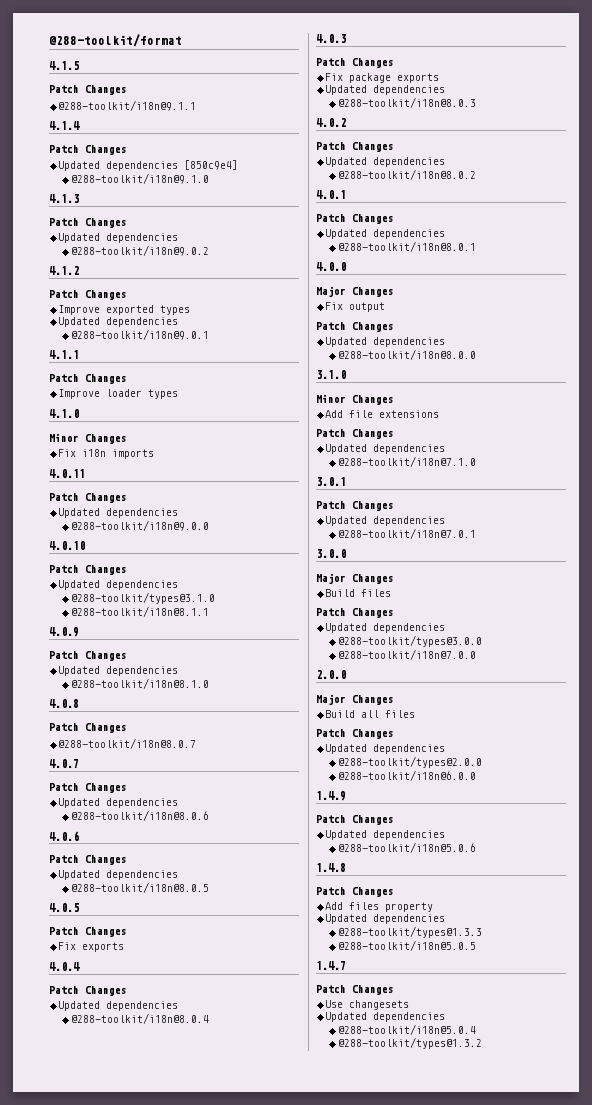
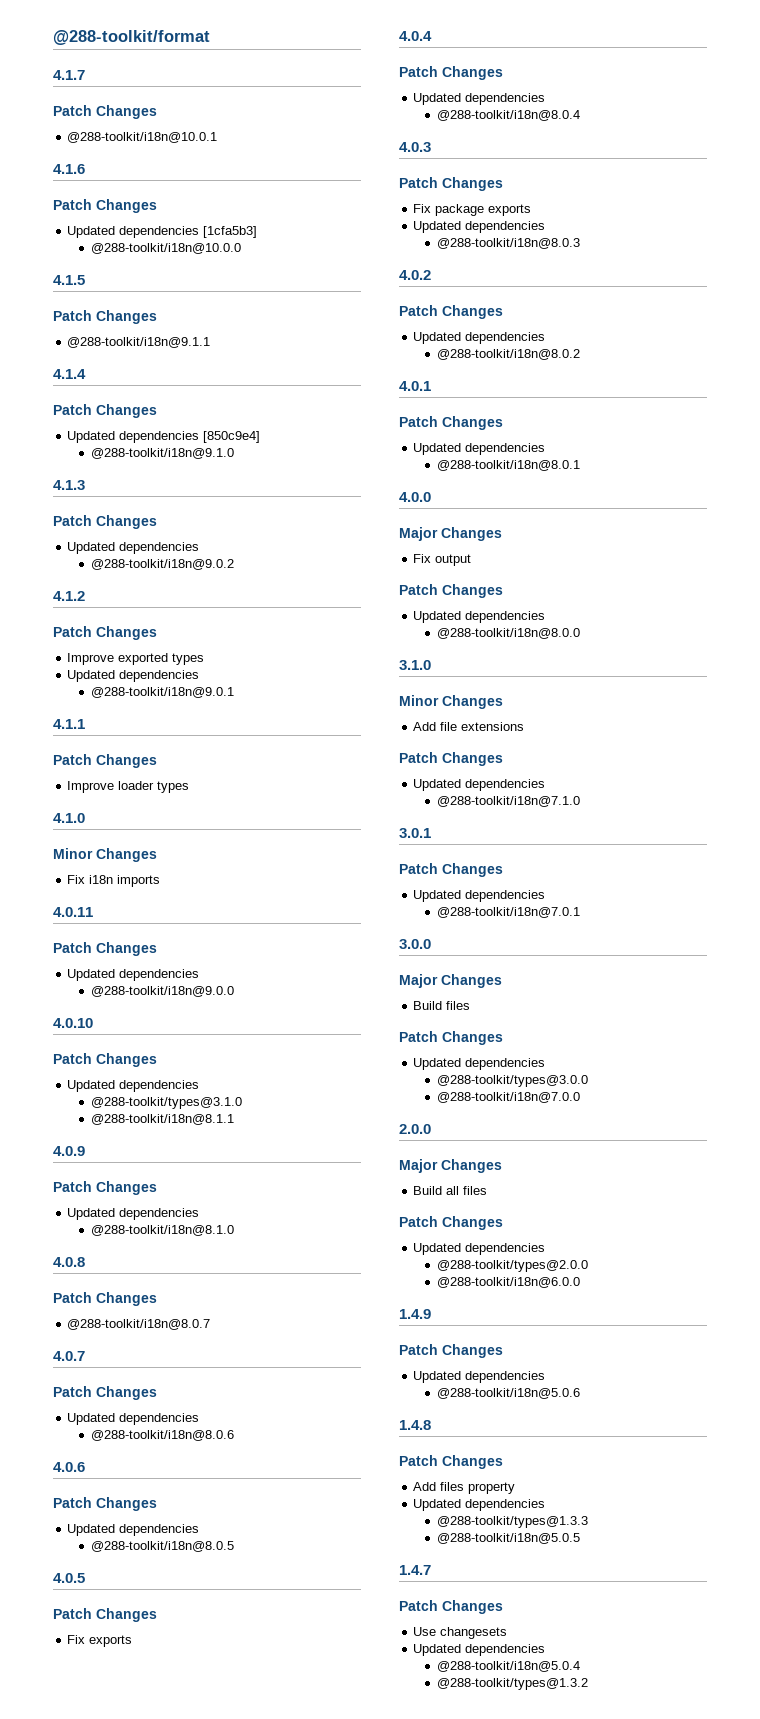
+ 4.1.7
+ Patch Changes
+ @288-toolkit/i18n@10.0.1
+ 4.1.6
+ Patch Changes
+ Updated dependencies [1cfa5b3]
+ @288-toolkit/i18n@10.0.0

